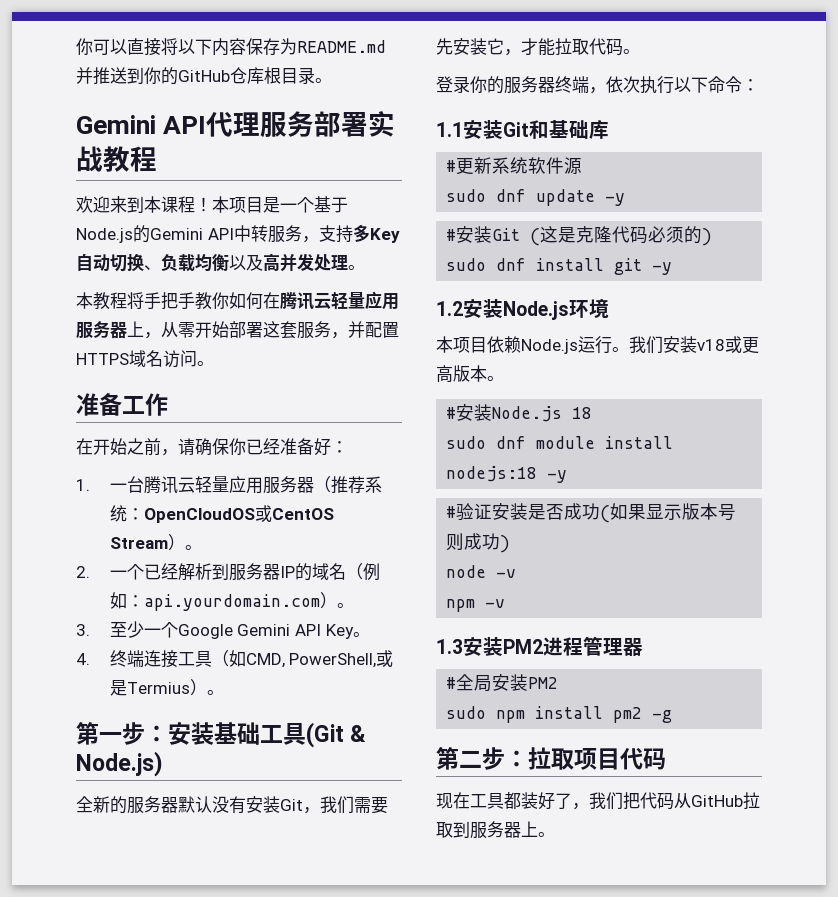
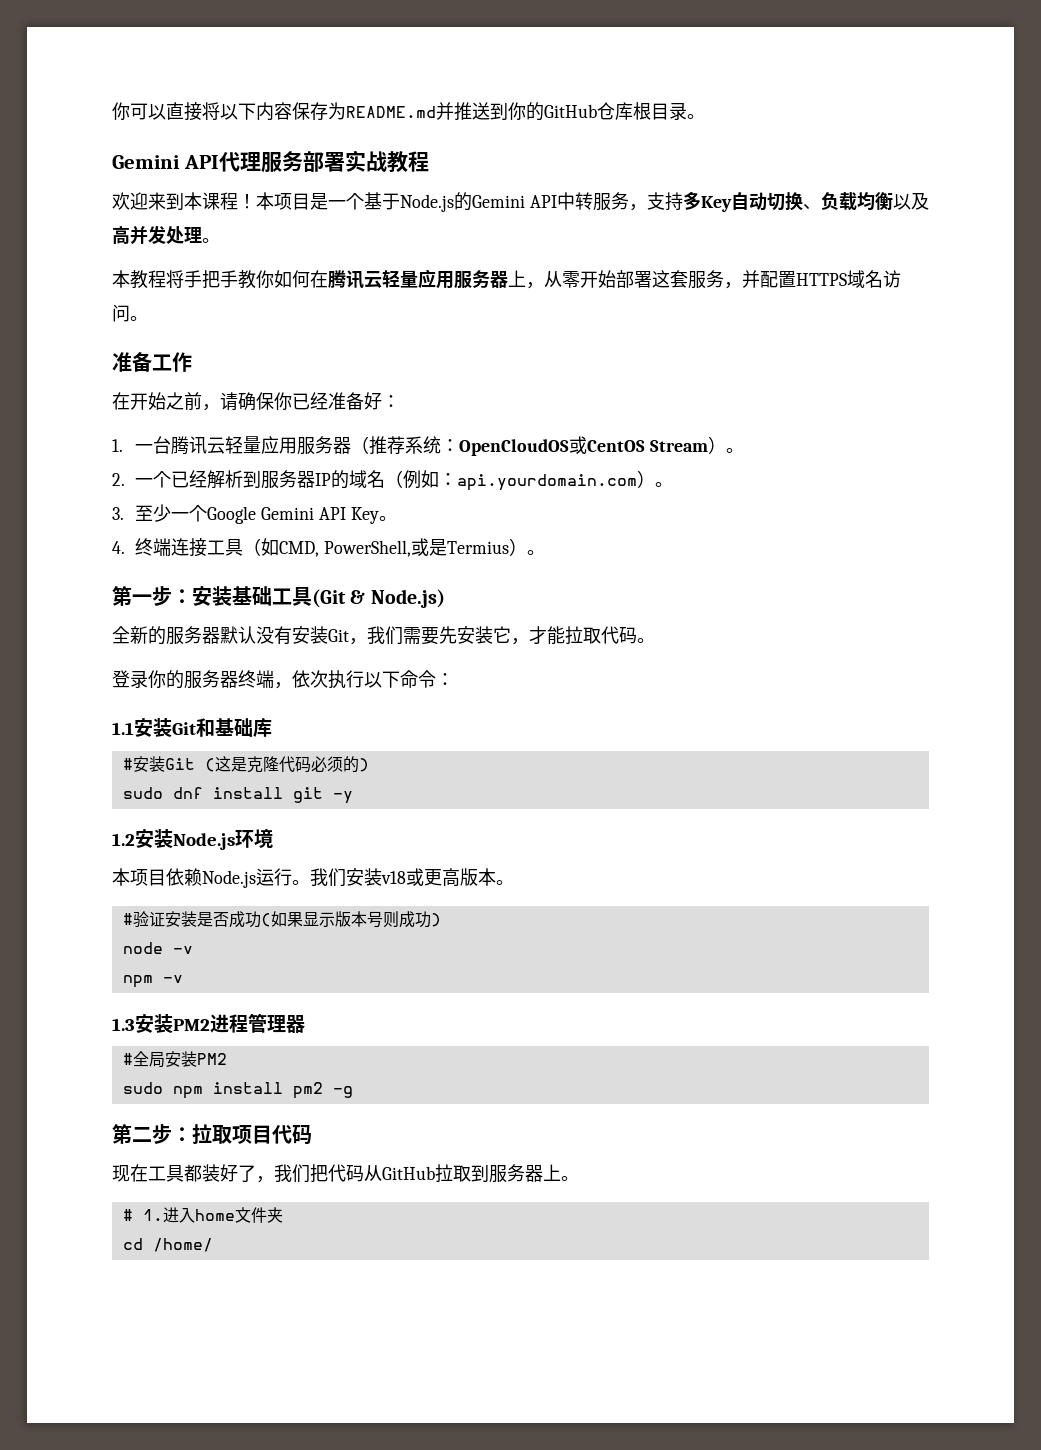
- #更新系统软件源
- sudo dnf update -y
- #安装Node.js 18
- sudo dnf module install nodejs:18 -y
+ # 1.进入home文件夹
+ cd /home/

